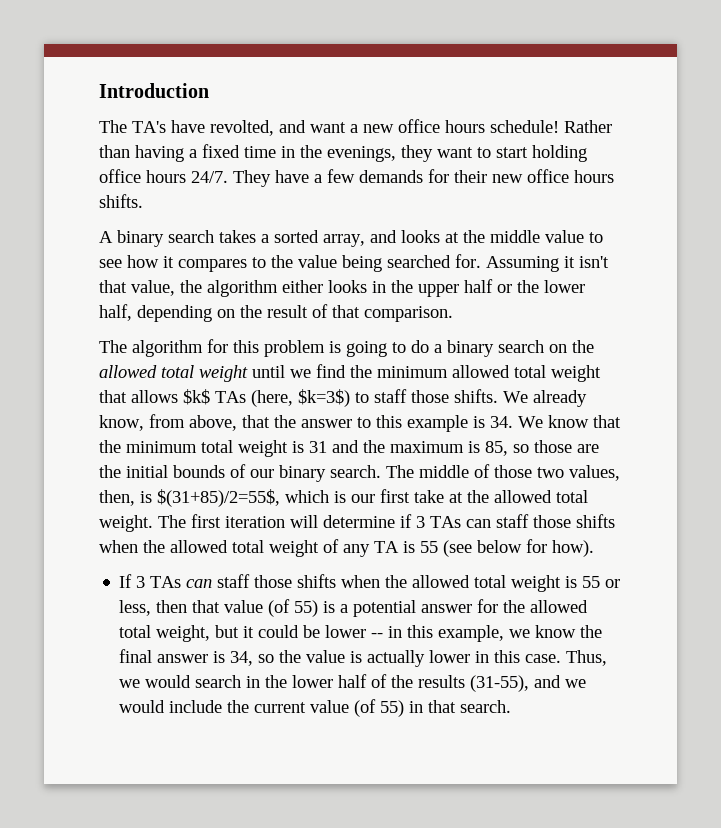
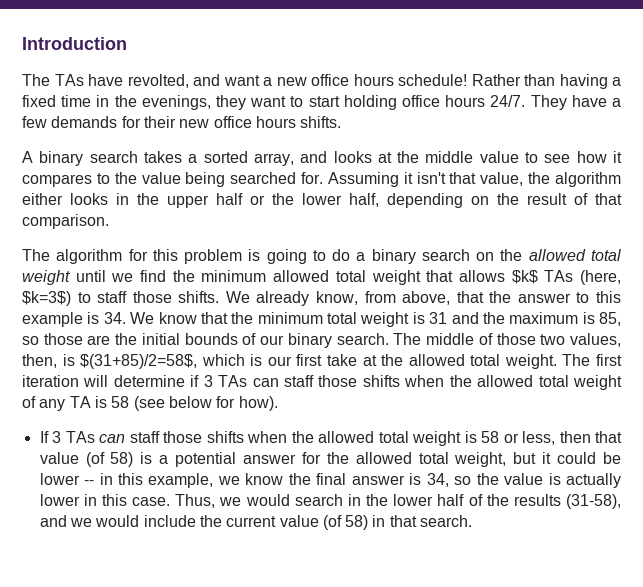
- The TA's have revolted, and want a new office hours schedule!
+ The TAs have revolted, and want a new office hours schedule!
- The middle of those two values, then, is $(31+85)/2=55$, which is our first take at the allowed total weight.
+ The middle of those two values, then, is $(31+85)/2=58$, which is our first take at the allowed total weight.
- The first iteration will determine if 3 TAs can staff those shifts when the allowed total weight of any TA is 55 (see below for how).
+ The first iteration will determine if 3 TAs can staff those shifts when the allowed total weight of any TA is 58 (see below for how).
- If 3 TAs can staff those shifts when the allowed total weight is 55 or less, then that value (of 55) is a potential answer for the allowed total weight, but it could be lower -- in this example, we know the final answer is 34, so the value is actually lower in this case.
+ If 3 TAs can staff those shifts when the allowed total weight is 58 or less, then that value (of 58) is a potential answer for the allowed total weight, but it could be lower -- in this example, we know the final answer is 34, so the value is actually lower in this case.
- Thus, we would search in the lower half of the results (31-55), and we would include the current value (of 55) in that search.
+ Thus, we would search in the lower half of the results (31-58), and we would include the current value (of 58) in that search.

